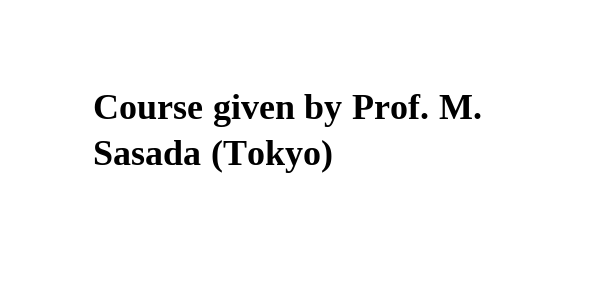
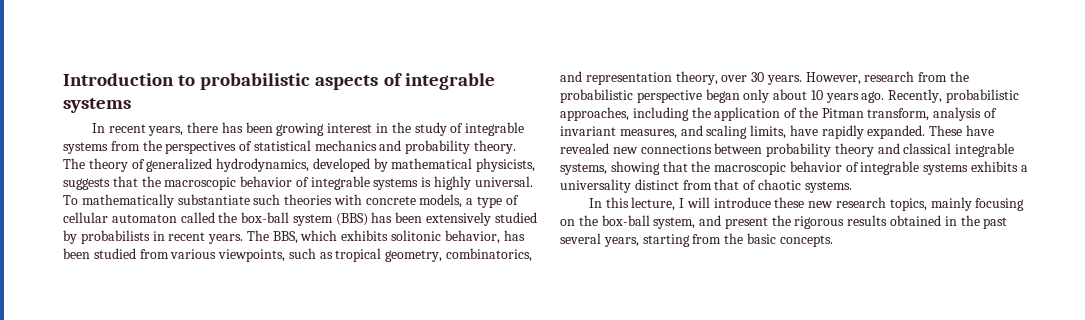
- Course given by Prof. M. Sasada (Tokyo)
+ Introduction to probabilistic aspects of integrable systems
+ In recent years, there has been growing interest in the study of integrable systems from the perspectives of statistical mechanics and probability theory. The theory of generalized hydrodynamics, developed by mathematical physicists, suggests that the macroscopic behavior of integrable systems is highly universal. To mathematically substantiate such theories with concrete models, a type of cellular automaton called the box-ball system (BBS) has been extensively studied by probabilists in recent years. The BBS, which exhibits solitonic behavior, has been studied from various viewpoints, such as tropical geometry, combinatorics, and representation theory, over 30 years. However, research from the probabilistic perspective began only about 10 years ago. Recently, probabilistic approaches, including the application of the Pitman transform, analysis of invariant measures, and scaling limits, have rapidly expanded. These have revealed new connections between probability theory and classical integrable systems, showing that the macroscopic behavior of integrable systems exhibits a universality distinct from that of chaotic systems.
+ In this lecture, I will introduce these new research topics, mainly focusing on the box-ball system, and present the rigorous results obtained in the past several years, starting from the basic concepts.

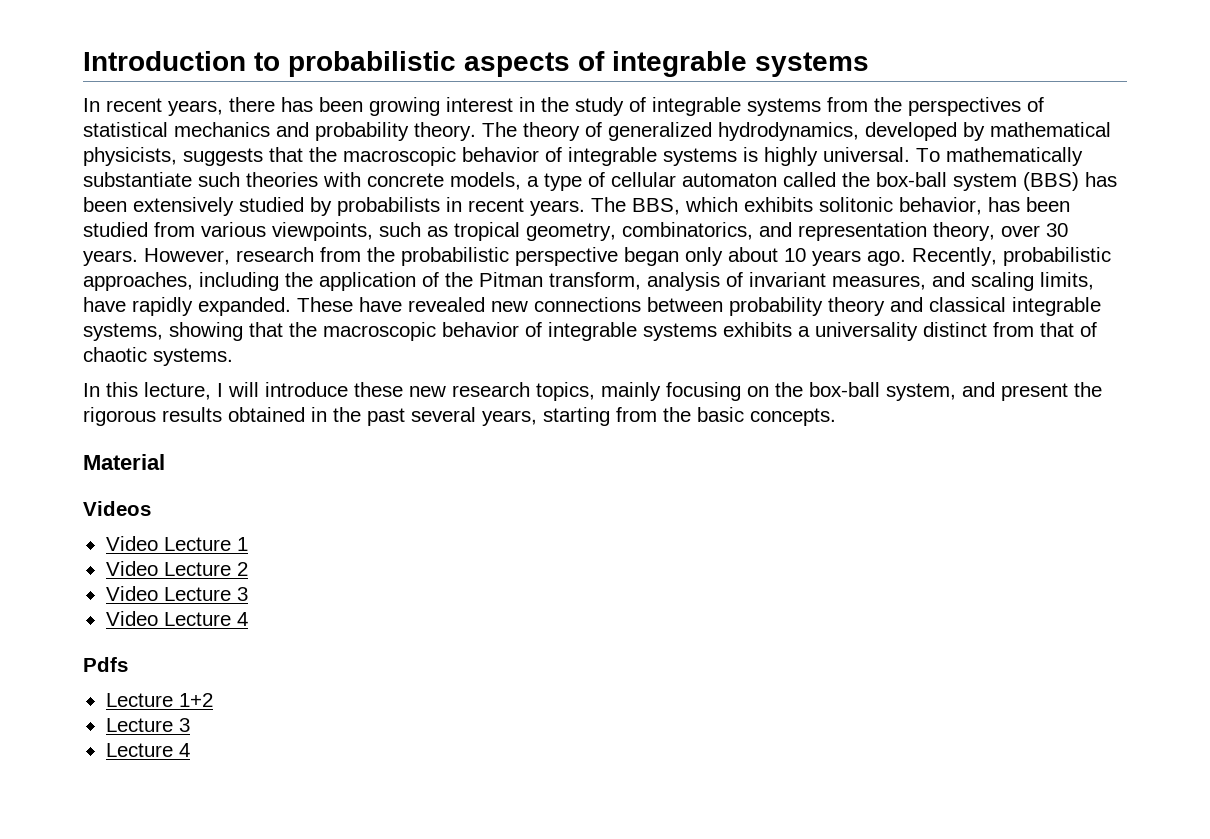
+ Material
+ Videos
+ Video Lecture 1
+ Video Lecture 2
+ Video Lecture 3
+ Video Lecture 4
+ Pdfs
+ Lecture 1+2
+ Lecture 3
+ Lecture 4

